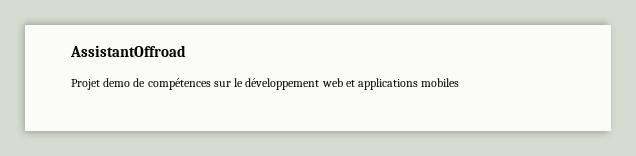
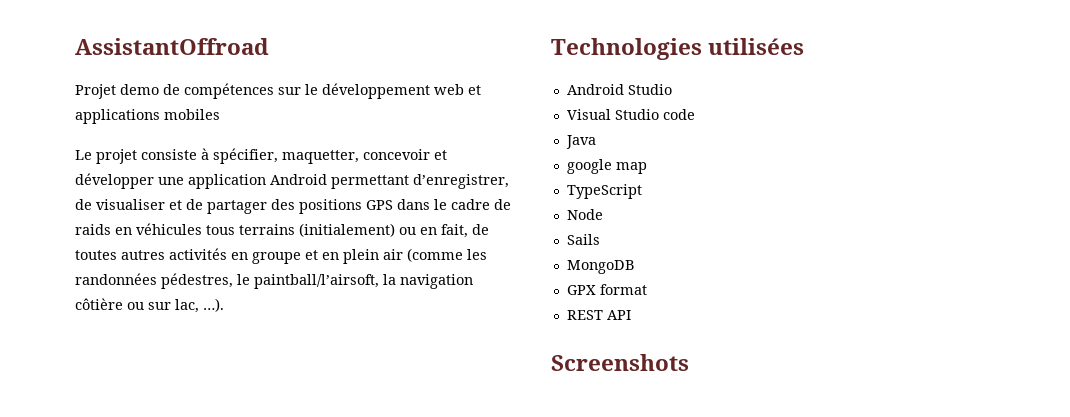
+ Le projet consiste à spécifier, maquetter, concevoir et développer une application Android permettant d’enregistrer, de visualiser et de partager des positions GPS dans le cadre de raids en véhicules tous terrains (initialement) ou en fait, de toutes autres activités en groupe et en plein air (comme les randonnées pédestres, le paintball/l’airsoft, la navigation côtière ou sur lac, …).
+ Technologies utilisées
+ Android Studio
+ Visual Studio code
+ Java
+ google map
+ TypeScript
+ Node
+ Sails
+ MongoDB
+ GPX format
+ REST API
+ Screenshots

